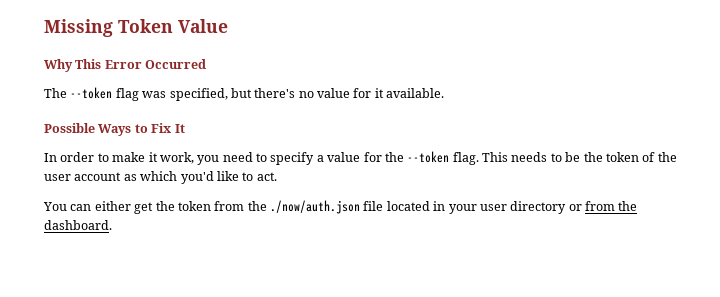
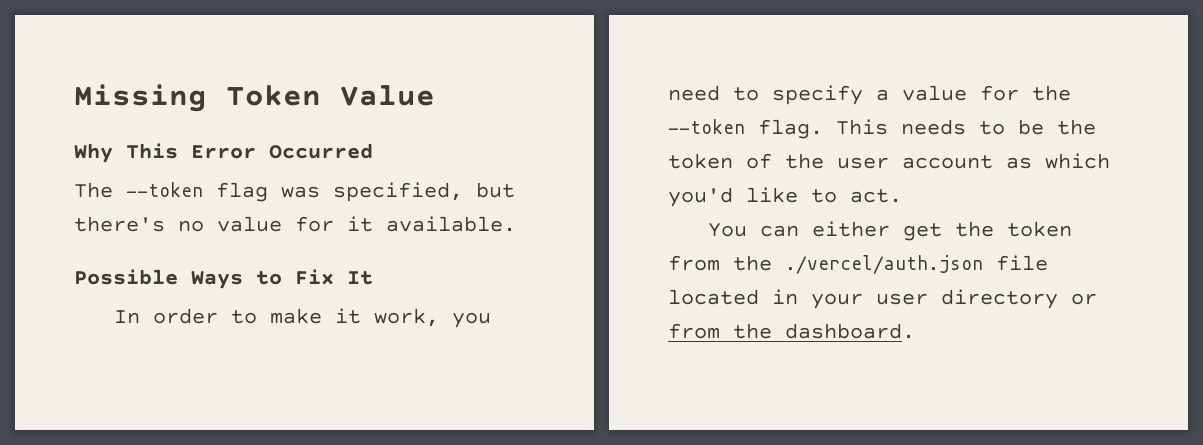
- You can either get the token from the ./now/auth.json file located in your user directory or from the dashboard.
+ You can either get the token from the ./vercel/auth.json file located in your user directory or from the dashboard.

